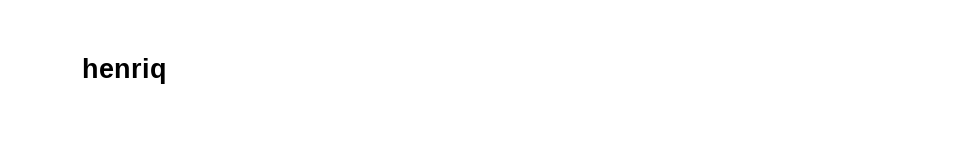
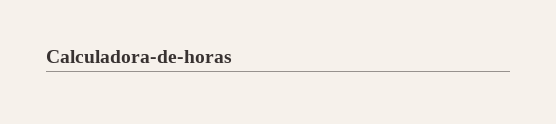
- henriq
+ Calculadora-de-horas

